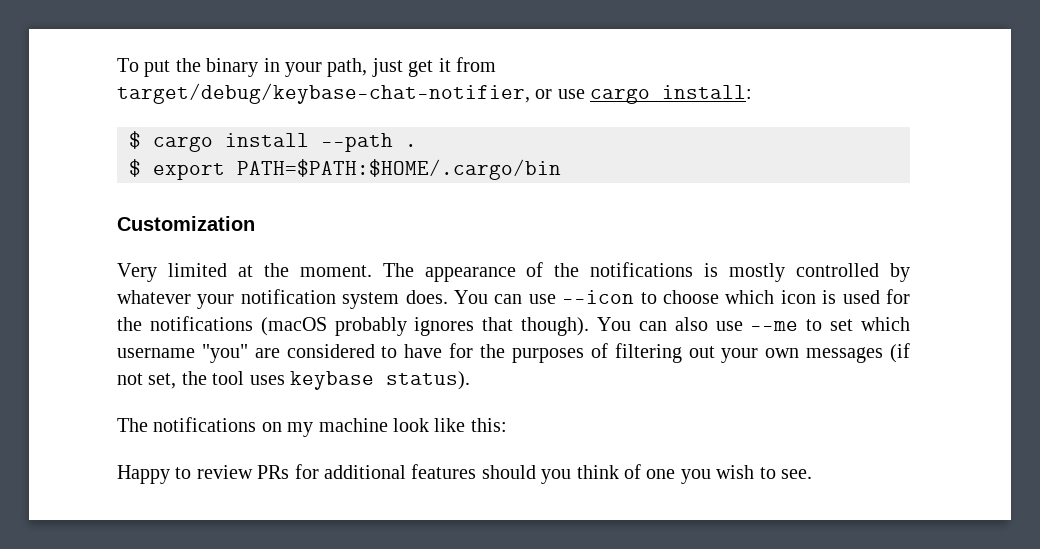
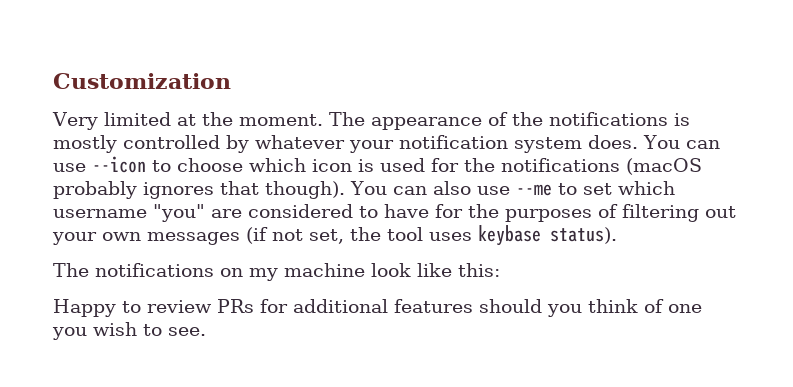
- To put the binary in your path, just get it from target/debug/keybase-chat-notifier, or use cargo install:
- $ cargo install --path .
- $ export PATH=$PATH:$HOME/.cargo/bin

